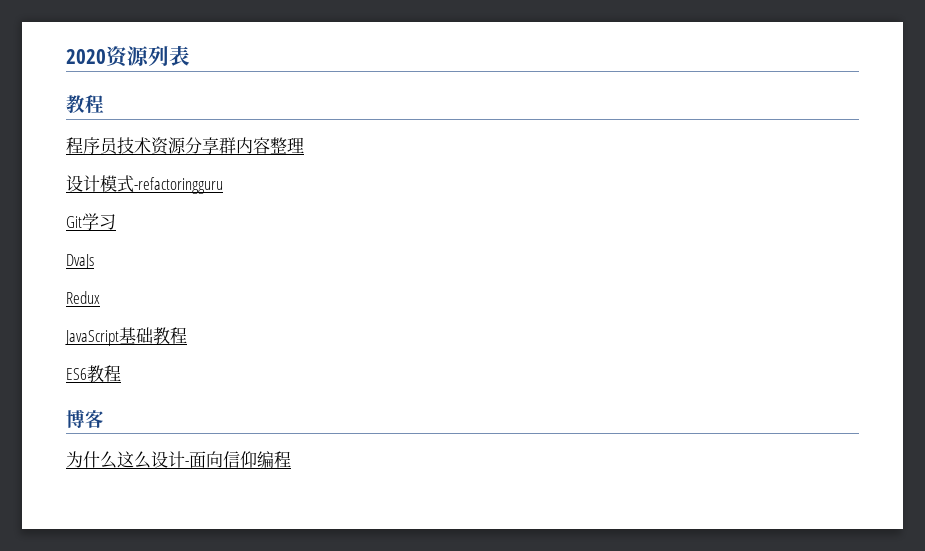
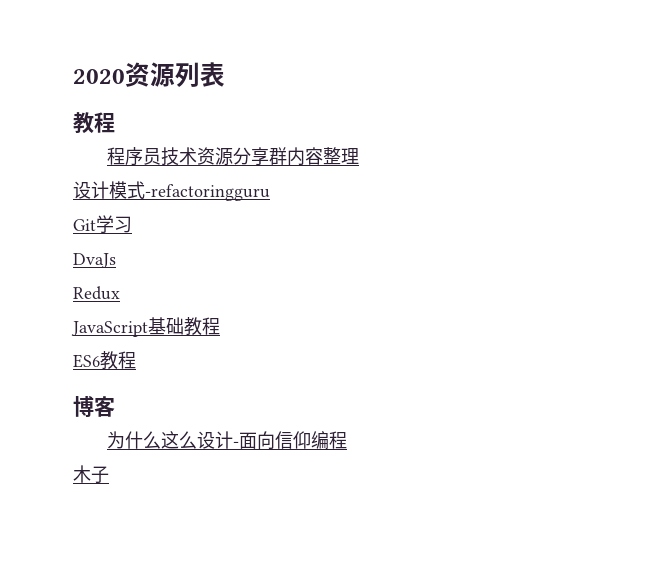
+ 木子

